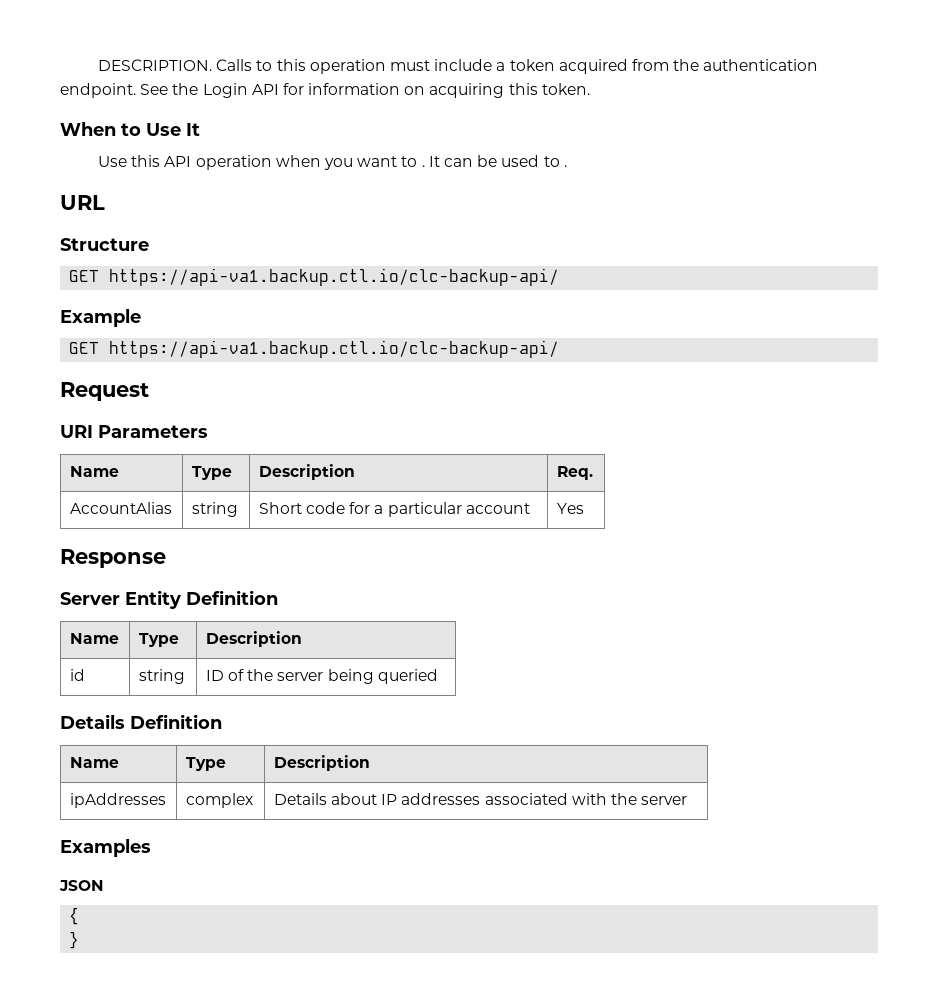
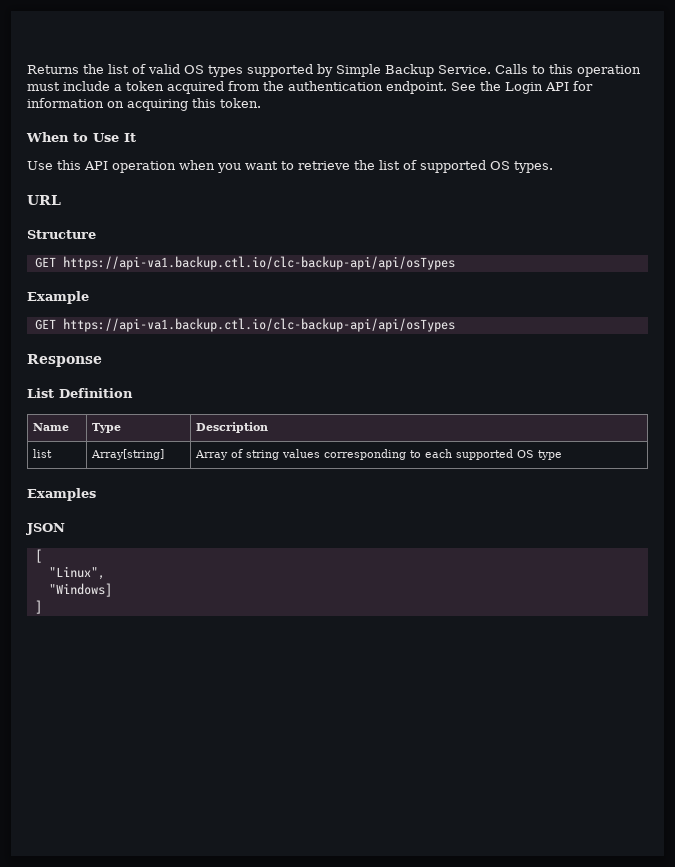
- DESCRIPTION.
+ Returns the list of valid OS types supported by Simple Backup Service.
- Use this API operation when you want to . It can be used to .
+ Use this API operation when you want to retrieve the list of supported OS types.
  Structure
- GET https://api-va1.backup.ctl.io/clc-backup-api/
+ GET https://api-va1.backup.ctl.io/clc-backup-api/api/osTypes
  Example
- GET https://api-va1.backup.ctl.io/clc-backup-api/
- Request
- URI Parameters
- Name | Type | Description | Req.
- AccountAlias | string | Short code for a particular account | Yes
+ GET https://api-va1.backup.ctl.io/clc-backup-api/api/osTypes
- Server Entity Definition
+ List Definition
  Name | Type | Description
- id | string | ID of the server being queried
- Details Definition
- Name | Type | Description
- ipAddresses | complex | Details about IP addresses associated with the server
+ list | Array[string] | Array of string values corresponding to each supported OS type
  Examples
  JSON
- {
- }
+ [
+ "Linux",
+ "Windows]
+ ]

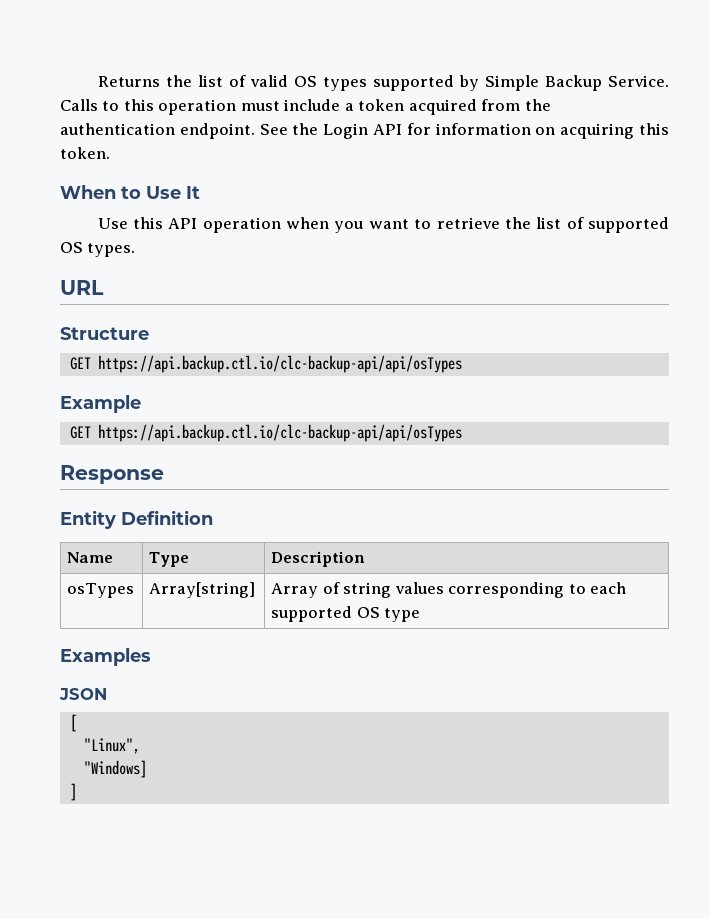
  Structure
- GET https://api-va1.backup.ctl.io/clc-backup-api/api/osTypes
+ GET https://api.backup.ctl.io/clc-backup-api/api/osTypes
  Example
- GET https://api-va1.backup.ctl.io/clc-backup-api/api/osTypes
+ GET https://api.backup.ctl.io/clc-backup-api/api/osTypes
- List Definition
+ Entity Definition
- list | Array[string] | Array of string values corresponding to each supported OS type
+ osTypes | Array[string] | Array of string values corresponding to each supported OS type

